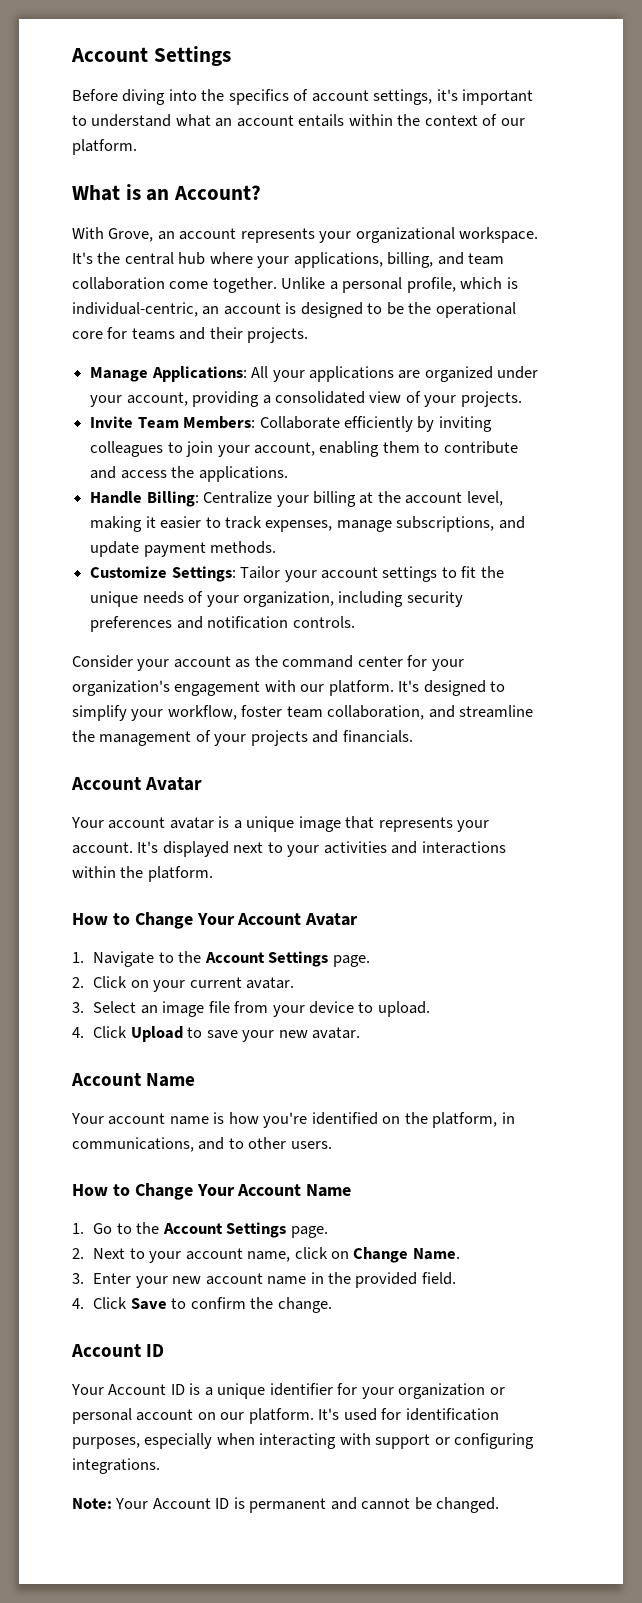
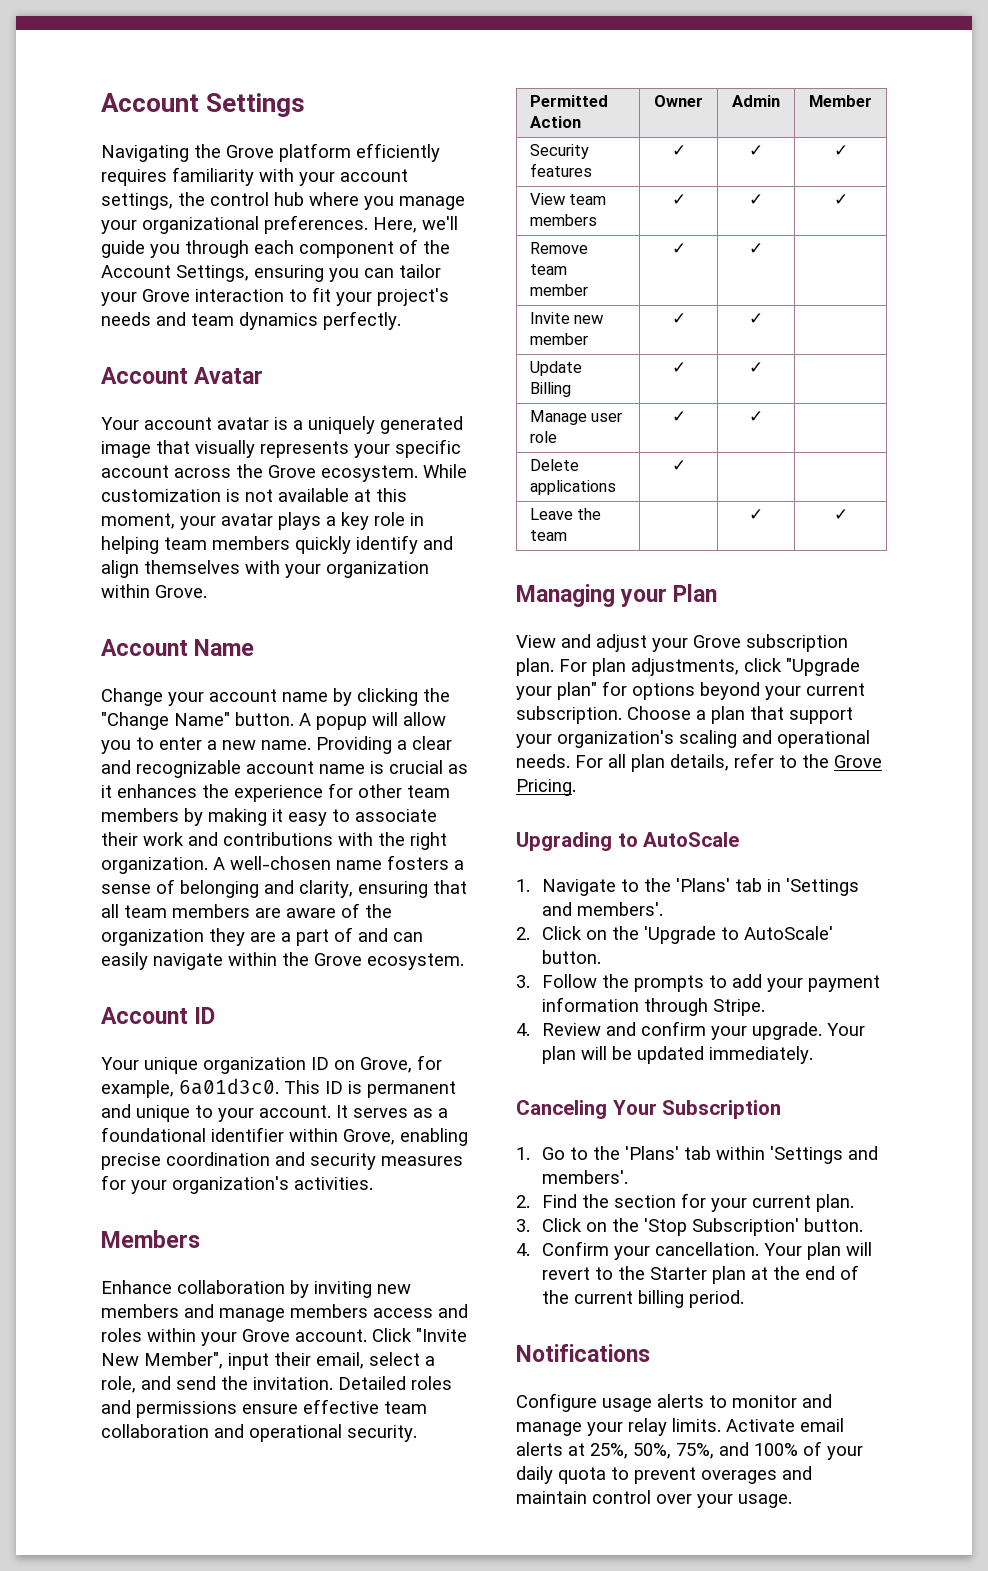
- Before diving into the specifics of account settings, it's important to understand what an account entails within the context of our platform.
- What is an Account?
- With Grove, an account represents your organizational workspace. It's the central hub where your applications, billing, and team collaboration come together. Unlike a personal profile, which is individual-centric, an account is designed to be the operational core for teams and their projects.
- Manage Applications: All your applications are organized under your account, providing a consolidated view of your projects.
- Invite Team Members: Collaborate efficiently by inviting colleagues to join your account, enabling them to contribute and access the applications.
- Handle Billing: Centralize your billing at the account level, making it easier to track expenses, manage subscriptions, and update payment methods.
- Customize Settings: Tailor your account settings to fit the unique needs of your organization, including security preferences and notification controls.
- Consider your account as the command center for your organization's engagement with our platform. It's designed to simplify your workflow, foster team collaboration, and streamline the management of your projects and financials.
+ Navigating the Grove platform efficiently requires familiarity with your account settings, the control hub where you manage your organizational preferences. Here, we'll guide you through each component of the Account Settings, ensuring you can tailor your Grove interaction to fit your project's needs and team dynamics perfectly.
- Your account avatar is a unique image that represents your account. It's displayed next to your activities and interactions within the platform.
- How to Change Your Account Avatar
- 1. Navigate to the Account Settings page.
- 2. Click on your current avatar.
- 3. Select an image file from your device to upload.
- 4. Click Upload to save your new avatar.
+ Your account avatar is a uniquely generated image that visually represents your specific account across the Grove ecosystem. While customization is not available at this moment, your avatar plays a key role in helping team members quickly identify and align themselves with your organization within Grove.
  Account Name
- Your account name is how you're identified on the platform, in communications, and to other users.
- How to Change Your Account Name
- 1. Go to the Account Settings page.
- 2. Next to your account name, click on Change Name.
- 3. Enter your new account name in the provided field.
- 4. Click Save to confirm the change.
+ Change your account name by clicking the "Change Name" button. A popup will allow you to enter a new name. Providing a clear and recognizable account name is crucial as it enhances the experience for other team members by making it easy to associate their work and contributions with the right organization. A well-chosen name fosters a sense of belonging and clarity, ensuring that all team members are aware of the organization they are a part of and can easily navigate within the Grove ecosystem.
  Account ID
- Your Account ID is a unique identifier for your organization or personal account on our platform. It's used for identification purposes, especially when interacting with support or configuring integrations.
- Note: Your Account ID is permanent and cannot be changed.
+ Your unique organization ID on Grove, for example, 6a01d3c0. This ID is permanent and unique to your account. It serves as a foundational identifier within Grove, enabling precise coordination and security measures for your organization's activities.
+ Members
+ Enhance collaboration by inviting new members and manage members access and roles within your Grove account. Click "Invite New Member", input their email, select a role, and send the invitation. Detailed roles and permissions ensure effective team collaboration and operational security.
+ Permitted Action | Owner | Admin | Member
+ Security features | ✓ | ✓ | ✓
+ View team members | ✓ | ✓ | ✓
+ Remove team member | ✓ | ✓ |
+ Invite new member | ✓ | ✓ |
+ Update Billing | ✓ | ✓ |
+ Manage user role | ✓ | ✓ |
+ Delete applications | ✓ | |
+ Leave the team | | ✓ | ✓
+ Managing your Plan
+ View and adjust your Grove subscription plan. For plan adjustments, click "Upgrade your plan" for options beyond your current subscription. Choose a plan that support your organization's scaling and operational needs. For all plan details, refer to the Grove Pricing.
+ Upgrading to AutoScale
+ 1. Navigate to the 'Plans' tab in 'Settings and members'.
+ 2. Click on the 'Upgrade to AutoScale' button.
+ 3. Follow the prompts to add your payment information through Stripe.
+ 4. Review and confirm your upgrade. Your plan will be updated immediately.
+ Canceling Your Subscription
+ 1. Go to the 'Plans' tab within 'Settings and members'.
+ 2. Find the section for your current plan.
+ 3. Click on the 'Stop Subscription' button.
+ 4. Confirm your cancellation. Your plan will revert to the Starter plan at the end of the current billing period.
+ Notifications
+ Configure usage alerts to monitor and manage your relay limits. Activate email alerts at 25%, 50%, 75%, and 100% of your daily quota to prevent overages and maintain control over your usage.

